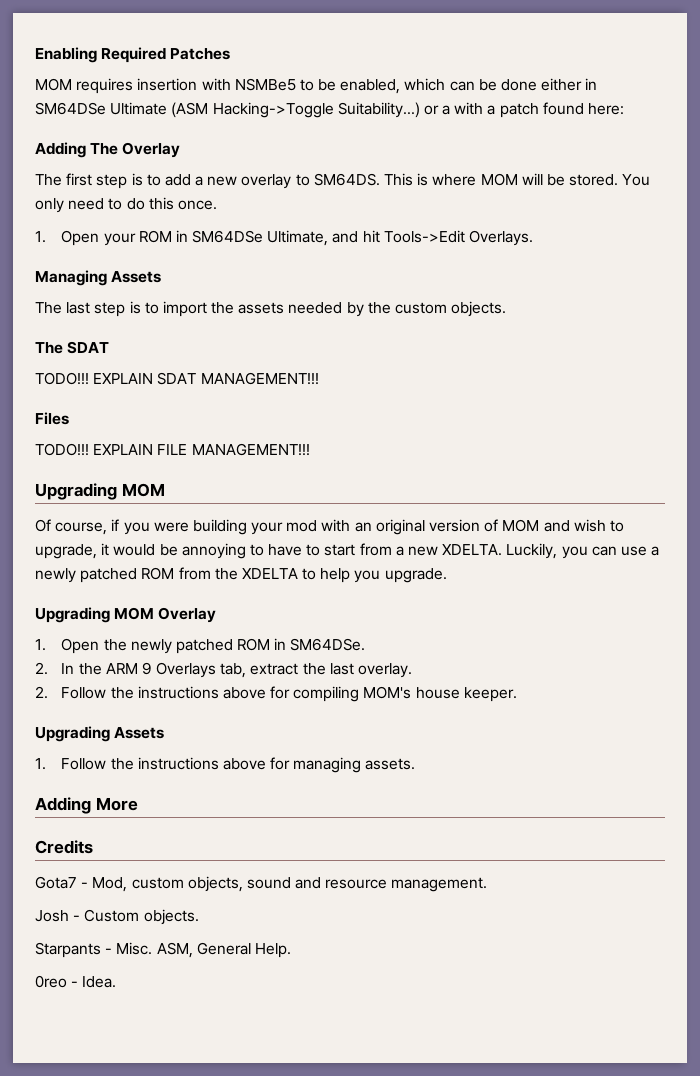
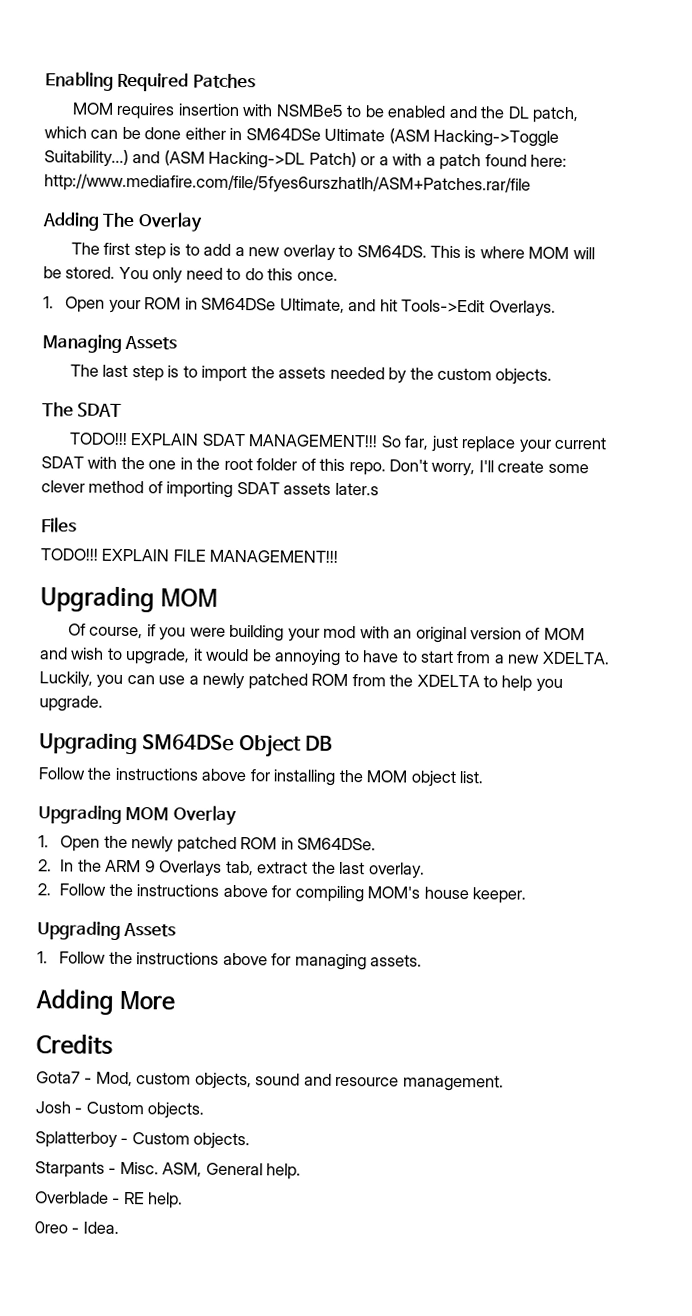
- MOM requires insertion with NSMBe5 to be enabled, which can be done either in SM64DSe Ultimate (ASM Hacking->Toggle Suitability...) or a with a patch found here:
+ MOM requires insertion with NSMBe5 to be enabled and the DL patch, which can be done either in SM64DSe Ultimate (ASM Hacking->Toggle Suitability...) and (ASM Hacking->DL Patch) or a with a patch found here: http://www.mediafire.com/file/5fyes6urszhatlh/ASM+Patches.rar/file
+ So far, just replace your current SDAT with the one in the root folder of this repo. Don't worry, I'll create some clever method of importing SDAT assets later.s
+ Upgrading SM64DSe Object DB
+ Follow the instructions above for installing the MOM object list.
+ Splatterboy - Custom objects.
- ASM, General Help.
+ ASM, General help.
+ Overblade - RE help.

